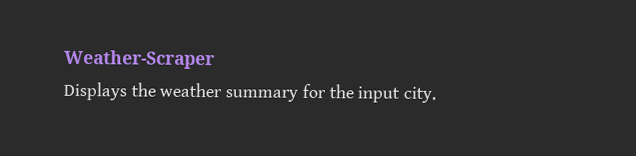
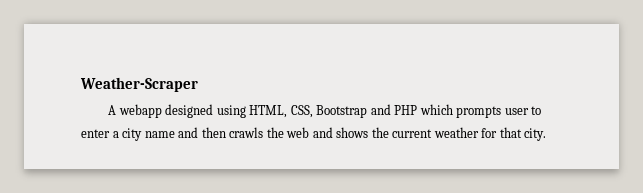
- Displays the weather summary for the input city.
+ A webapp designed using HTML, CSS, Bootstrap and PHP which prompts user to enter a city name and then crawls the web and shows the current weather for that city.

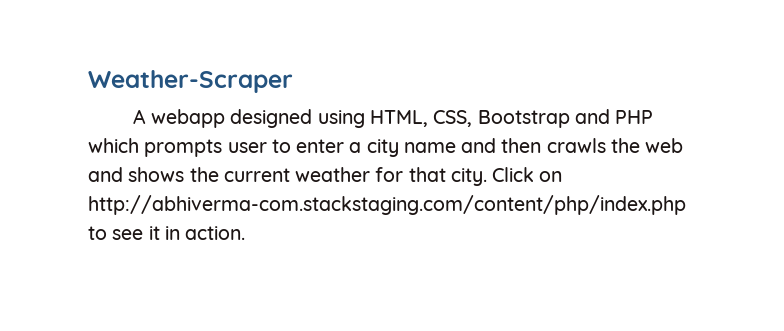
+ Click on http://abhiverma-com.stackstaging.com/content/php/index.php to see it in action.

